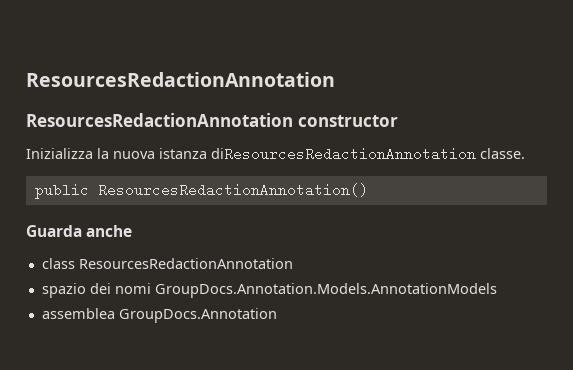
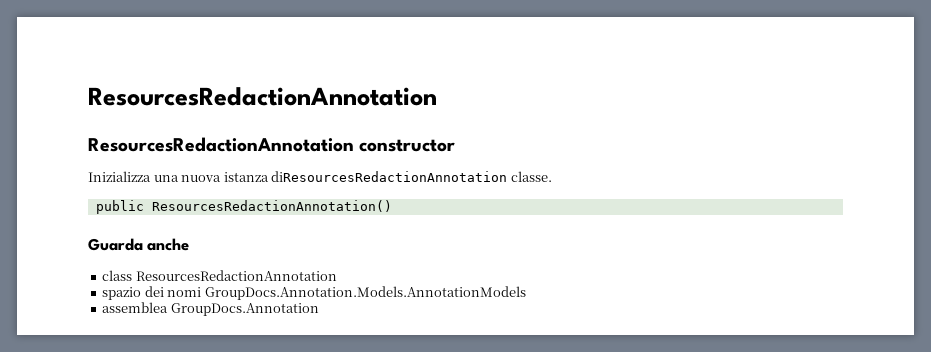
- Inizializza la nuova istanza diResourcesRedactionAnnotation classe.
+ Inizializza una nuova istanza diResourcesRedactionAnnotation classe.

